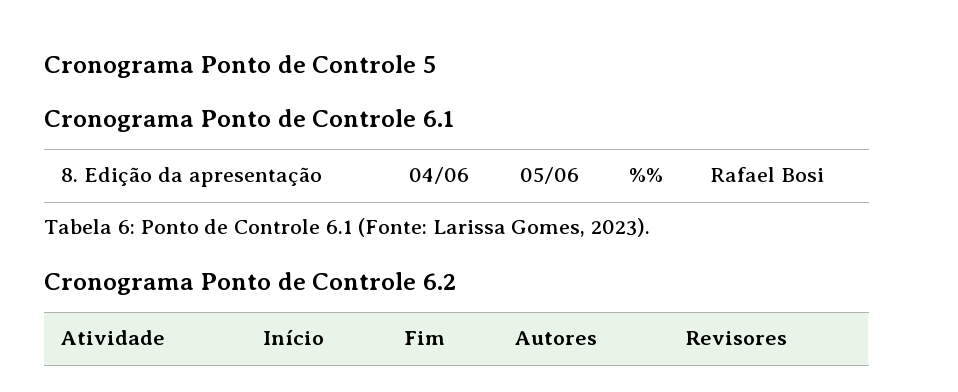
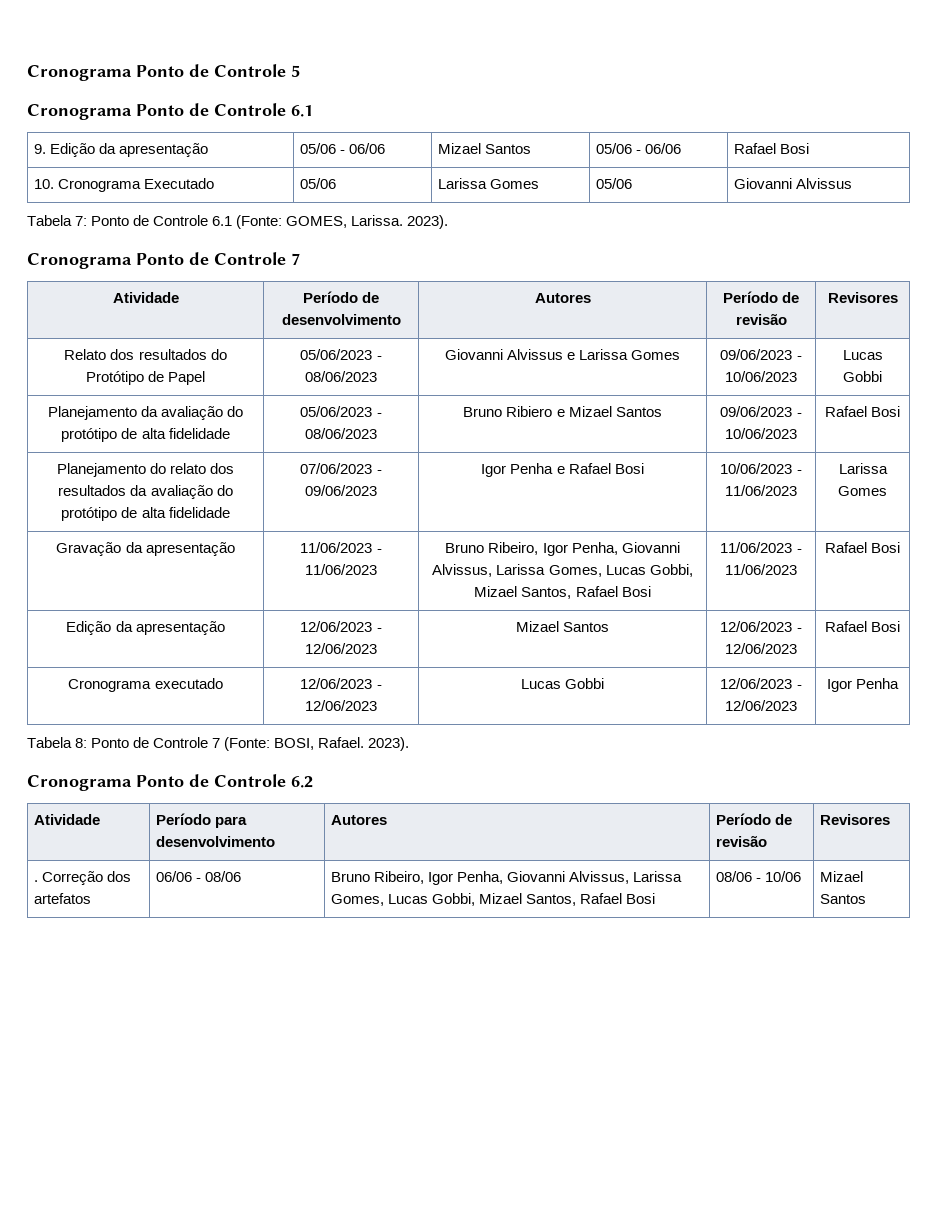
- 8. Edição da apresentação | 04/06 | 05/06 | %% | Rafael Bosi
- Tabela 6: Ponto de Controle 6.1 (Fonte: Larissa Gomes, 2023).
+ 9. Edição da apresentação | 05/06 - 06/06 | Mizael Santos | 05/06 - 06/06 | Rafael Bosi
+ 10. Cronograma Executado | 05/06 | Larissa Gomes | 05/06 | Giovanni Alvissus
+ Tabela 7: Ponto de Controle 6.1 (Fonte: GOMES, Larissa. 2023).
+ Cronograma Ponto de Controle 7
+ Atividade | Período de desenvolvimento | Autores | Período de revisão | Revisores
+ Relato dos resultados do Protótipo de Papel | 05/06/2023 - 08/06/2023 | Giovanni Alvissus e Larissa Gomes | 09/06/2023 - 10/06/2023 | Lucas Gobbi
+ Planejamento da avaliação do protótipo de alta fidelidade | 05/06/2023 - 08/06/2023 | Bruno Ribiero e Mizael Santos | 09/06/2023 - 10/06/2023 | Rafael Bosi
+ Planejamento do relato dos resultados da avaliação do protótipo de alta fidelidade | 07/06/2023 - 09/06/2023 | Igor Penha e Rafael Bosi | 10/06/2023 - 11/06/2023 | Larissa Gomes
+ Gravação da apresentação | 11/06/2023 - 11/06/2023 | Bruno Ribeiro, Igor Penha, Giovanni Alvissus, Larissa Gomes, Lucas Gobbi, Mizael Santos, Rafael Bosi | 11/06/2023 - 11/06/2023 | Rafael Bosi
+ Edição da apresentação | 12/06/2023 - 12/06/2023 | Mizael Santos | 12/06/2023 - 12/06/2023 | Rafael Bosi
+ Cronograma executado | 12/06/2023 - 12/06/2023 | Lucas Gobbi | 12/06/2023 - 12/06/2023 | Igor Penha
+ Tabela 8: Ponto de Controle 7 (Fonte: BOSI, Rafael. 2023).
- Atividade | Início | Fim | Autores | Revisores
+ Atividade | Período para desenvolvimento | Autores | Período de revisão | Revisores
+ . Correção dos artefatos | 06/06 - 08/06 | Bruno Ribeiro, Igor Penha, Giovanni Alvissus, Larissa Gomes, Lucas Gobbi, Mizael Santos, Rafael Bosi | 08/06 - 10/06 | Mizael Santos

